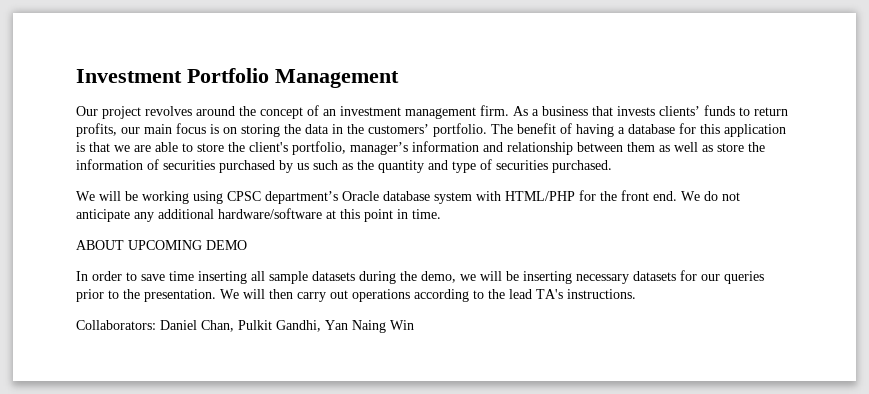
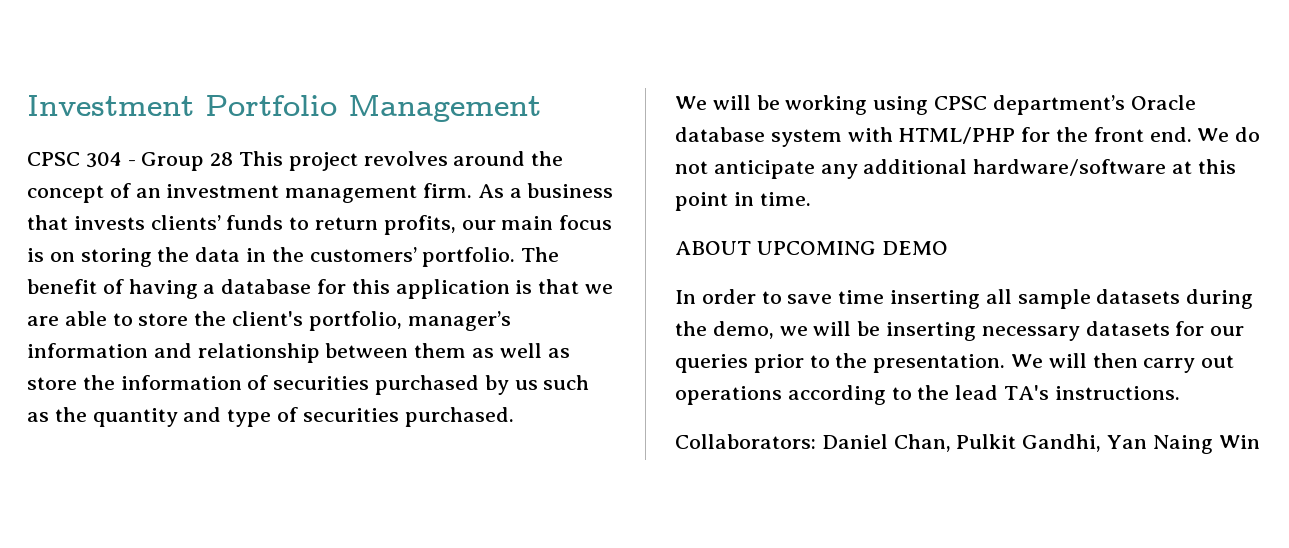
- Our project revolves around the concept of an investment management firm.
+ CPSC 304 - Group 28 This project revolves around the concept of an investment management firm.

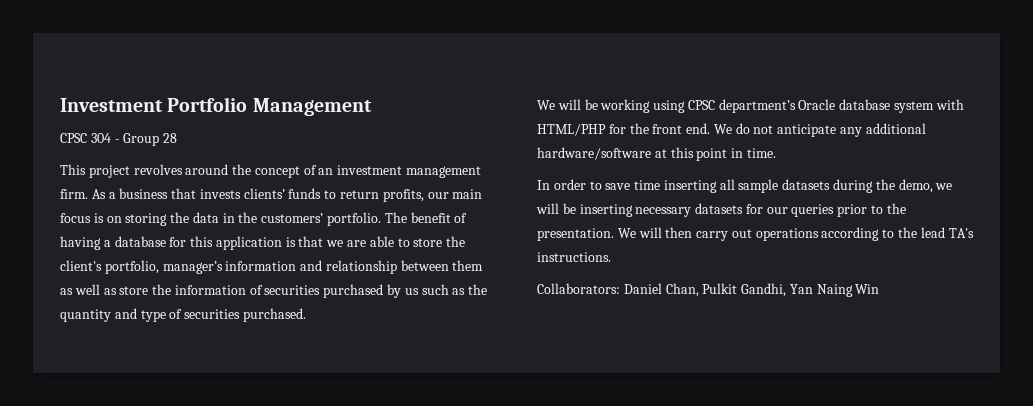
- CPSC 304 - Group 28 This project revolves around the concept of an investment management firm.
+ CPSC 304 - Group 28
+ This project revolves around the concept of an investment management firm.
- ABOUT UPCOMING DEMO

